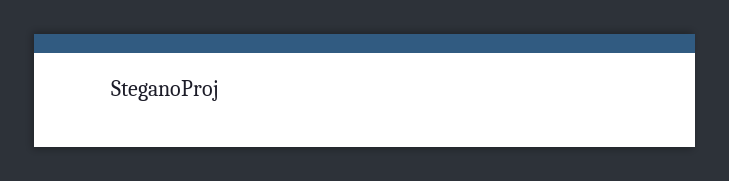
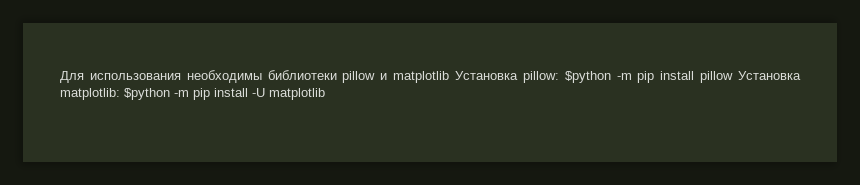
- SteganoProj
+ Для использования необходимы библиотеки pillow и matplotlib Установка pillow: $python -m pip install pillow Установка matplotlib: $python -m pip install -U matplotlib

